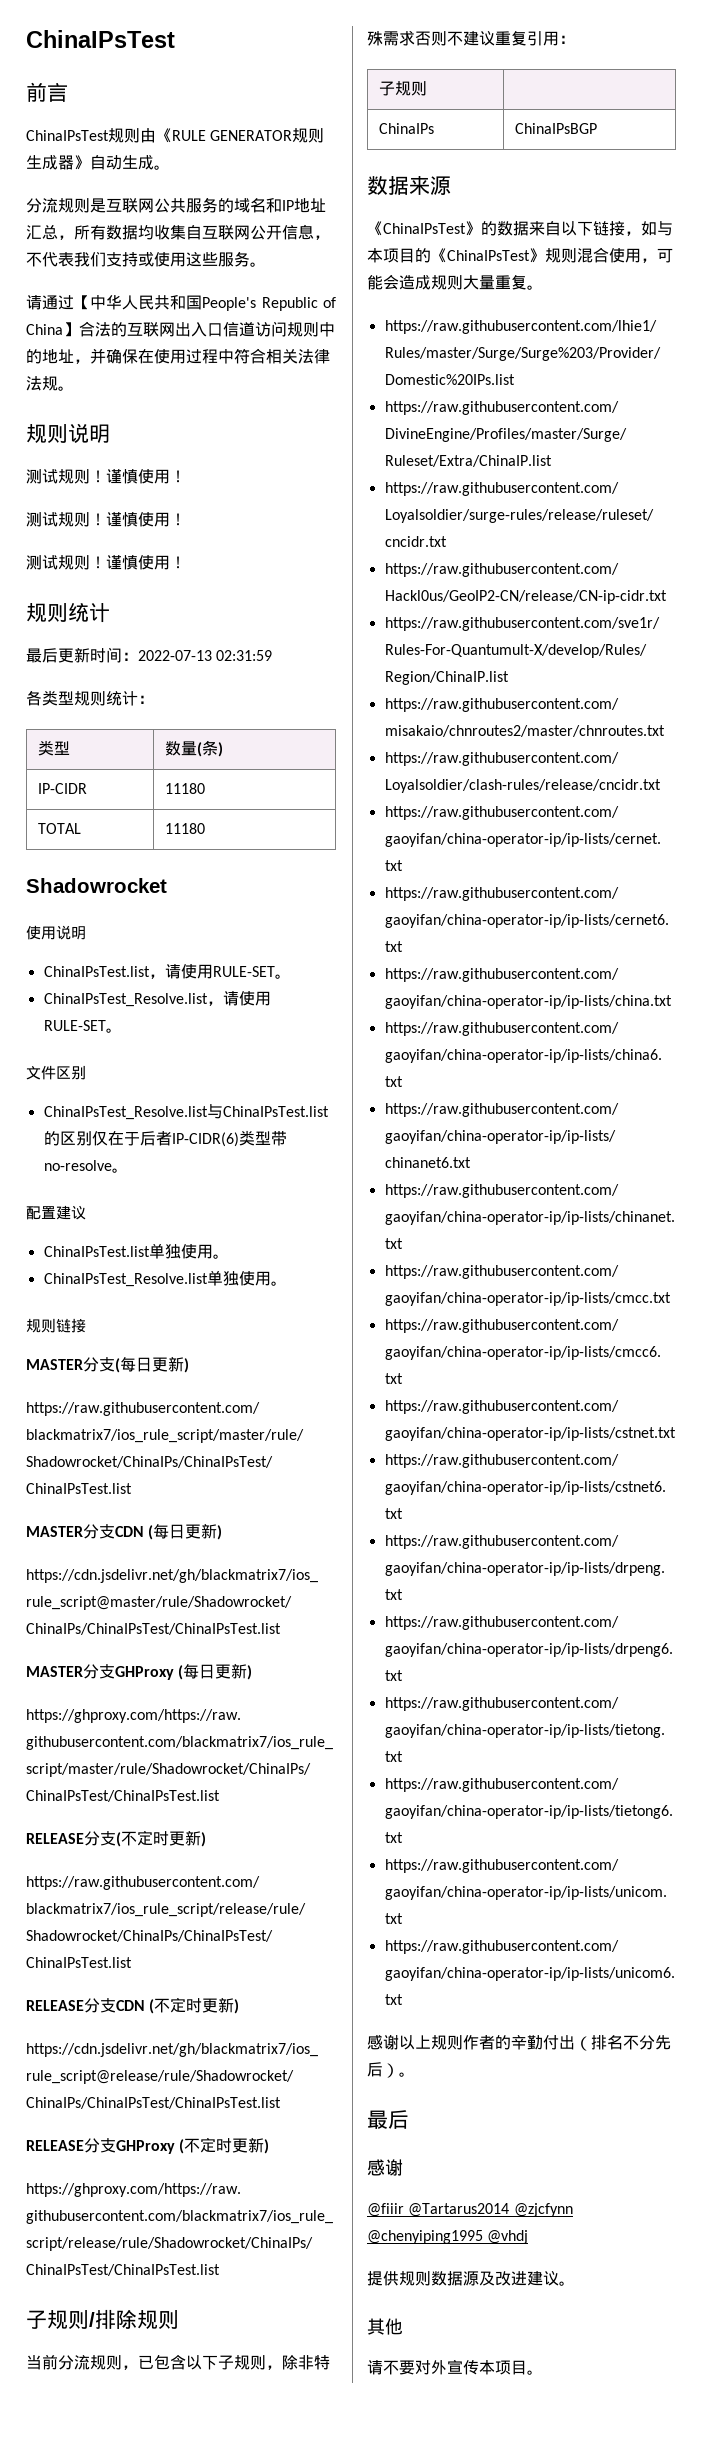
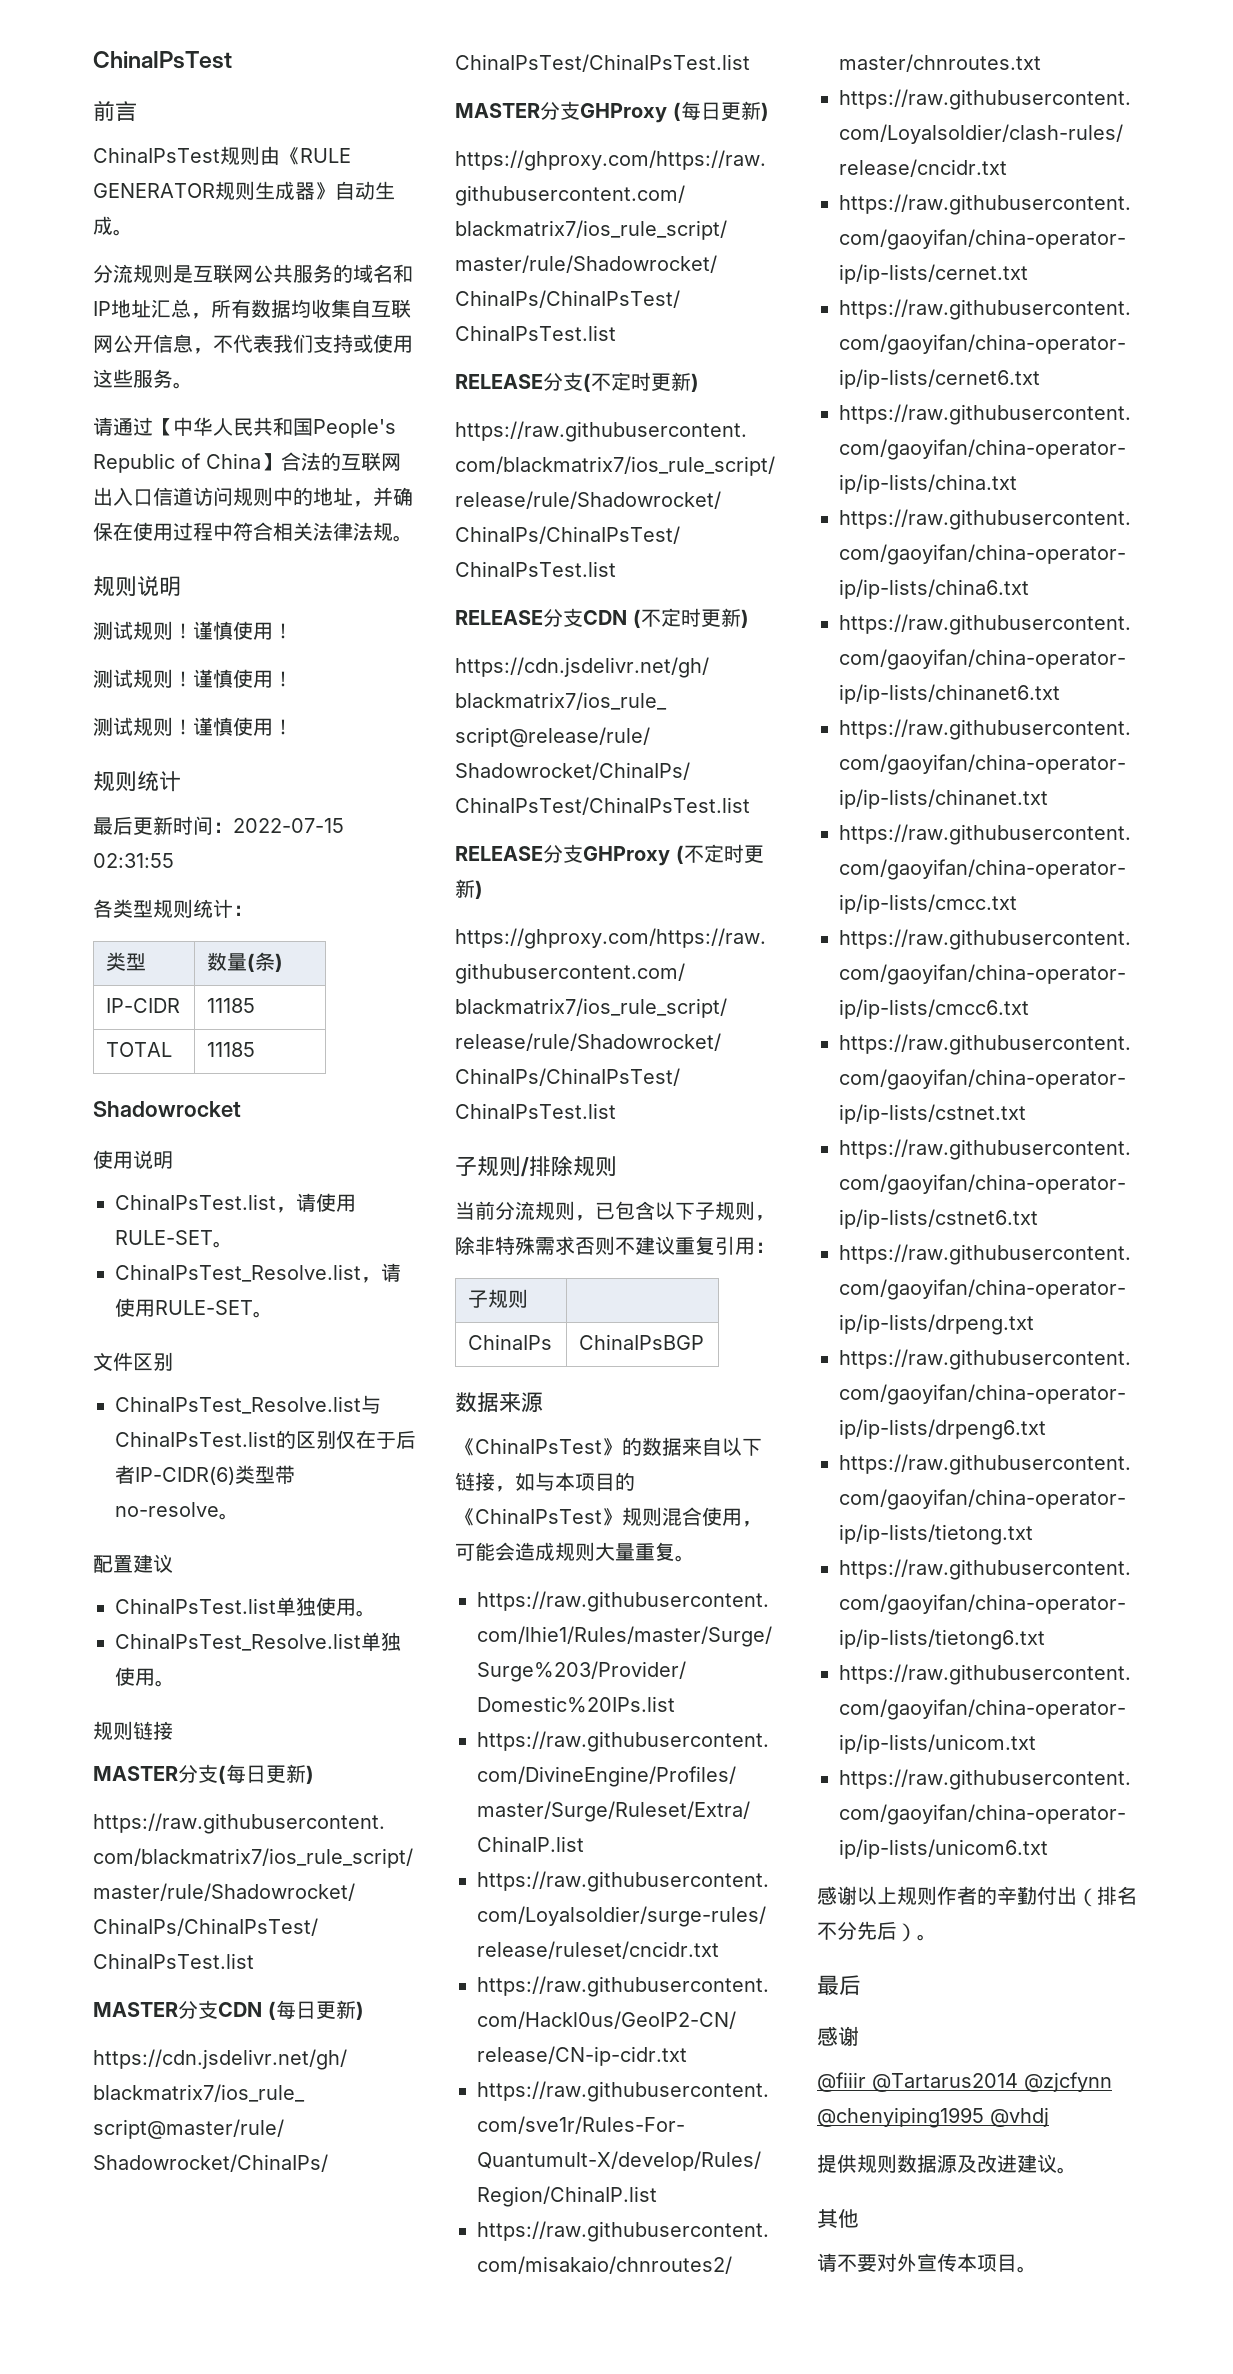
- 最后更新时间：2022-07-13 02:31:59
+ 最后更新时间：2022-07-15 02:31:55
- IP-CIDR | 11180
+ IP-CIDR | 11185
- TOTAL | 11180
+ TOTAL | 11185

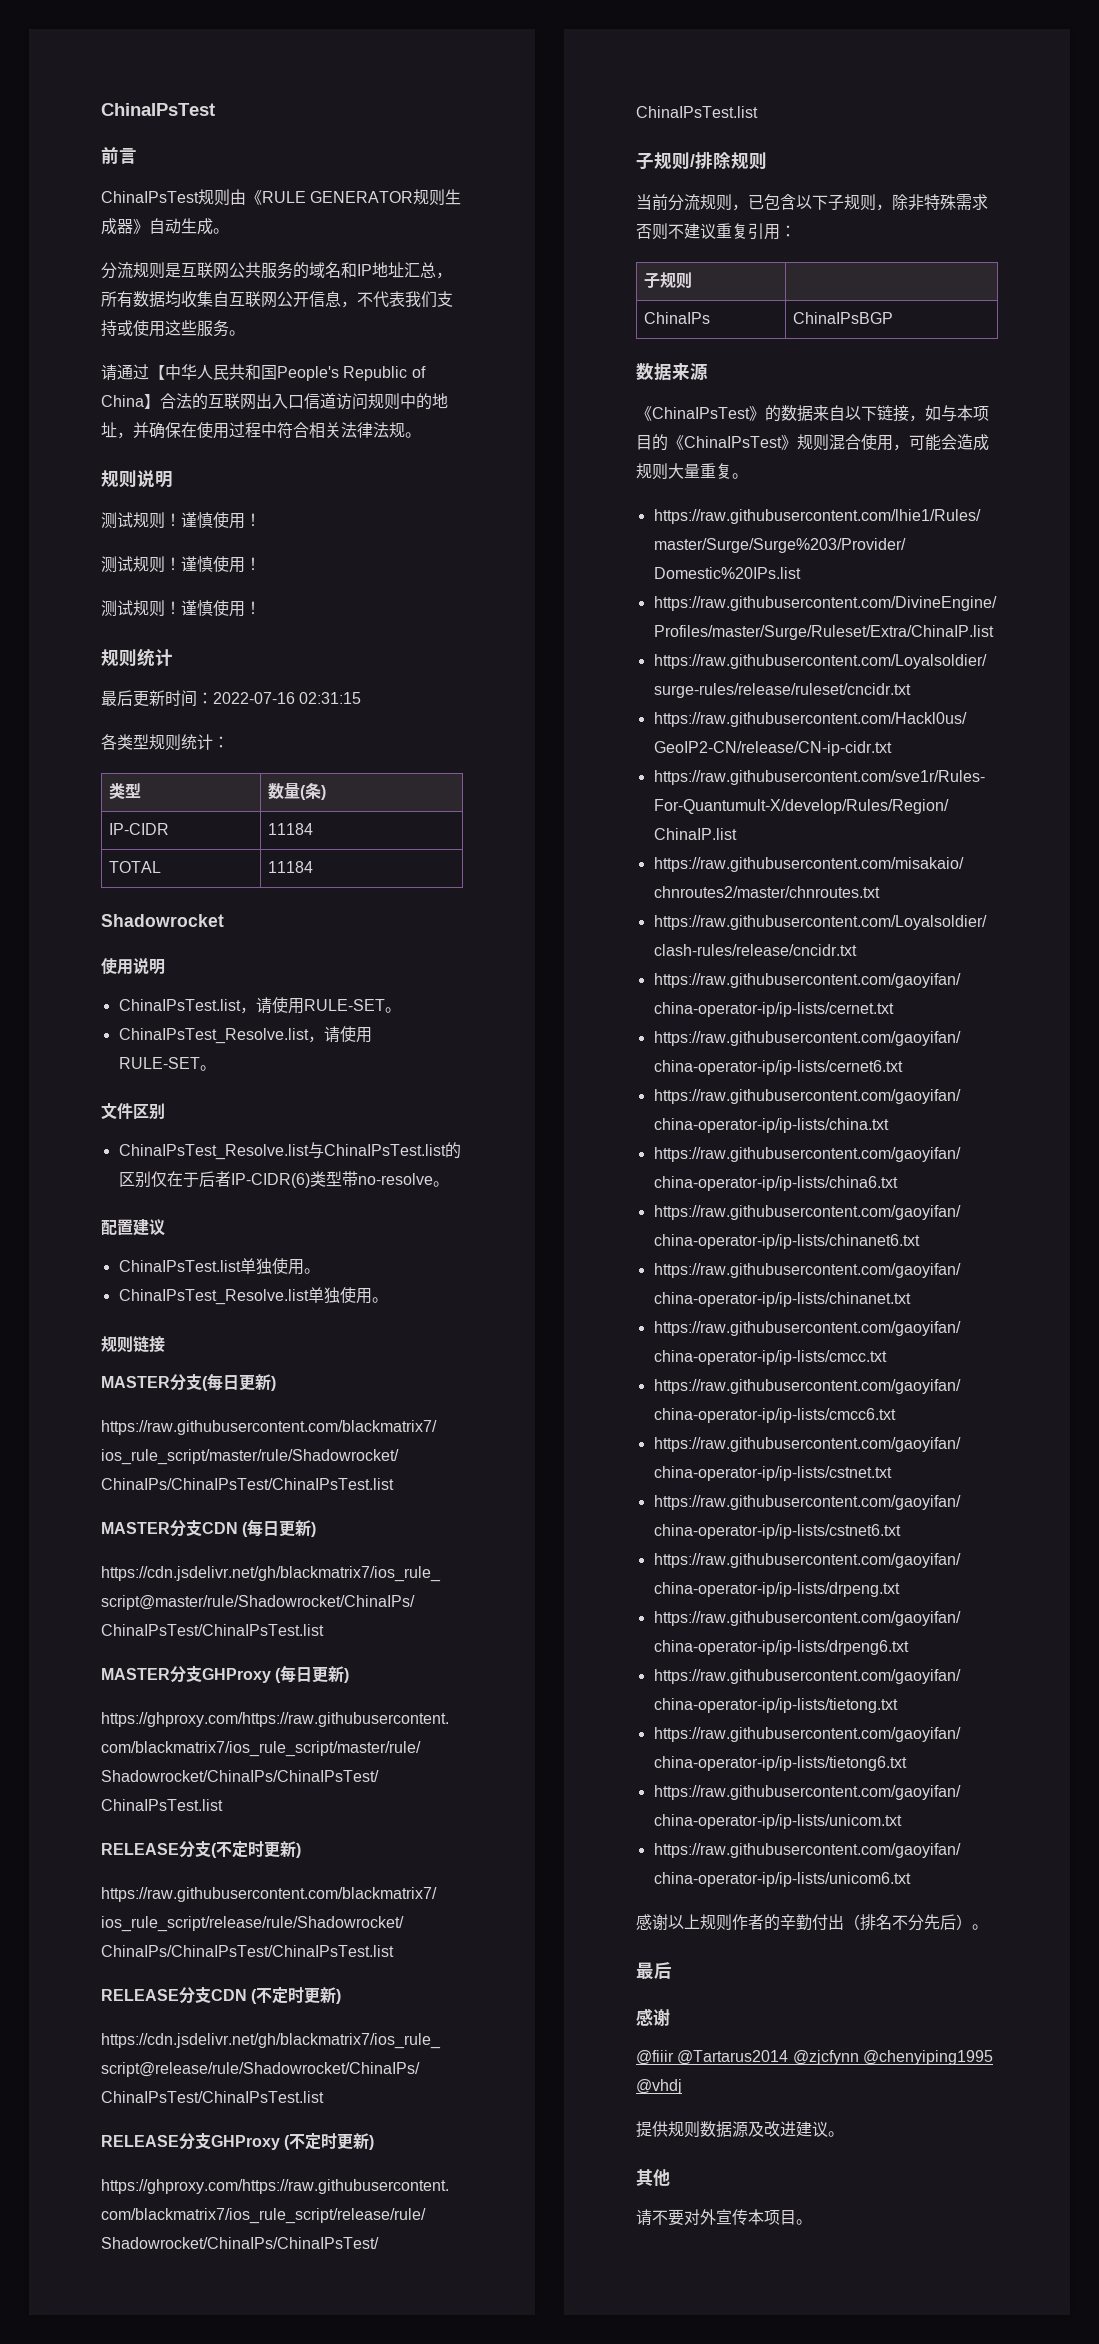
- 最后更新时间：2022-07-15 02:31:55
+ 最后更新时间：2022-07-16 02:31:15
- IP-CIDR | 11185
+ IP-CIDR | 11184
- TOTAL | 11185
+ TOTAL | 11184

